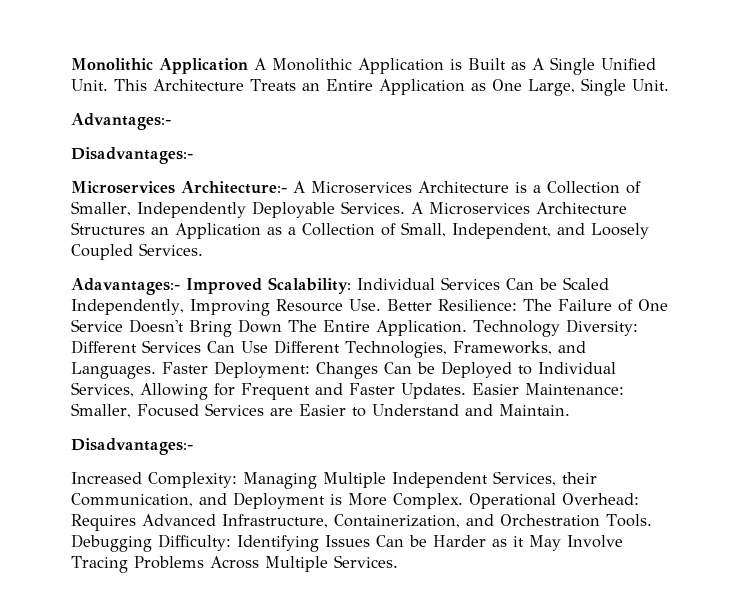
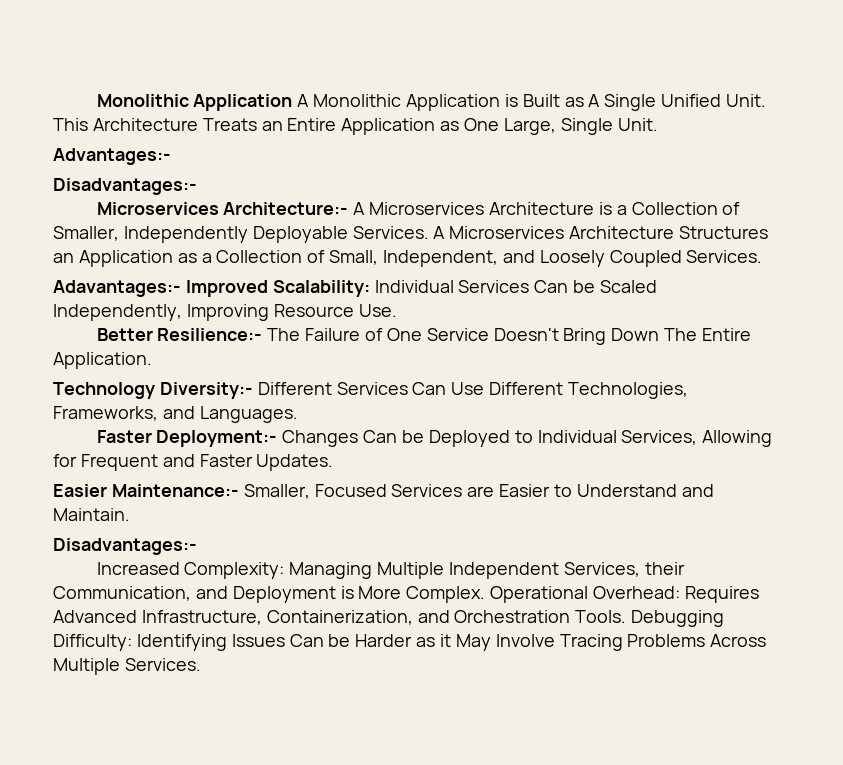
- Adavantages:- Improved Scalability: Individual Services Can be Scaled Independently, Improving Resource Use. Better Resilience: The Failure of One Service Doesn't Bring Down The Entire Application. Technology Diversity: Different Services Can Use Different Technologies, Frameworks, and Languages. Faster Deployment: Changes Can be Deployed to Individual Services, Allowing for Frequent and Faster Updates. Easier Maintenance: Smaller, Focused Services are Easier to Understand and Maintain.
+ Adavantages:- Improved Scalability: Individual Services Can be Scaled Independently, Improving Resource Use.
+ Better Resilience:- The Failure of One Service Doesn't Bring Down The Entire Application.
+ Technology Diversity:- Different Services Can Use Different Technologies, Frameworks, and Languages.
+ Faster Deployment:- Changes Can be Deployed to Individual Services, Allowing for Frequent and Faster Updates.
+ Easier Maintenance:- Smaller, Focused Services are Easier to Understand and Maintain.

